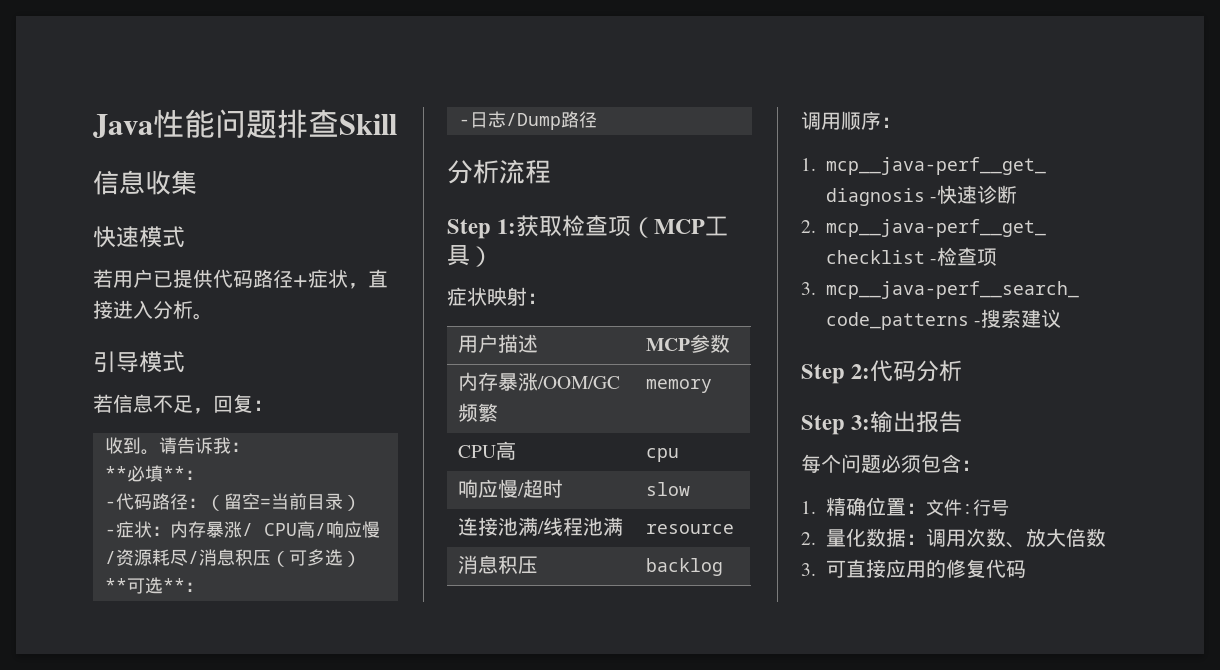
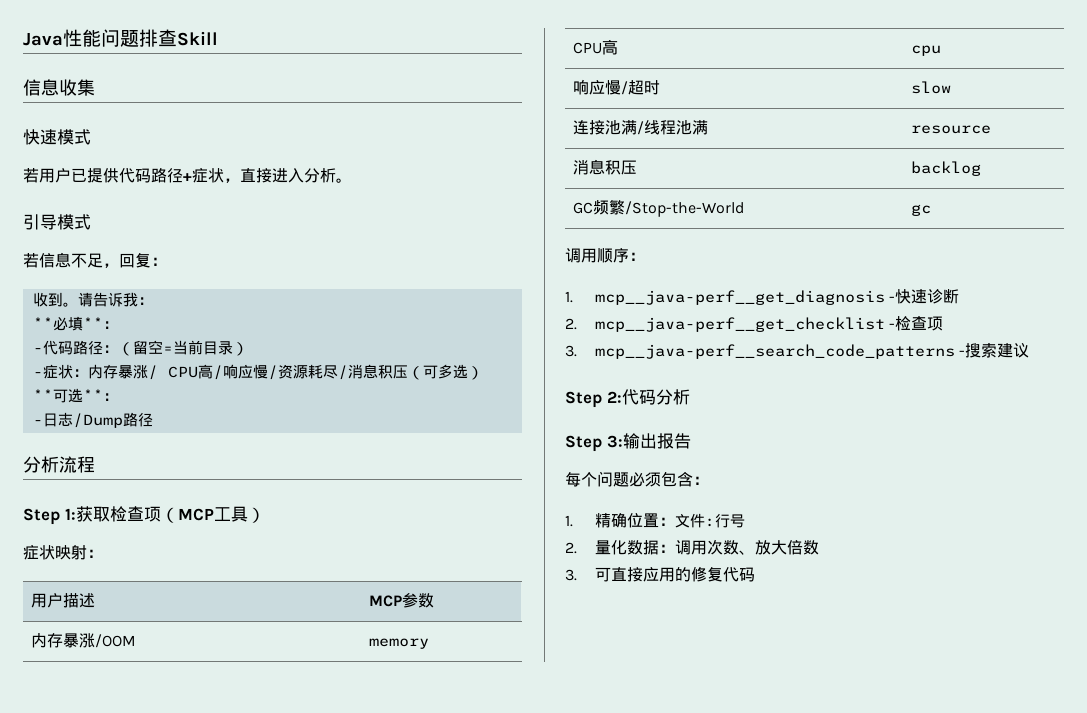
- 内存暴涨/OOM/GC频繁 | memory
+ 内存暴涨/OOM | memory
+ GC频繁/Stop-the-World | gc

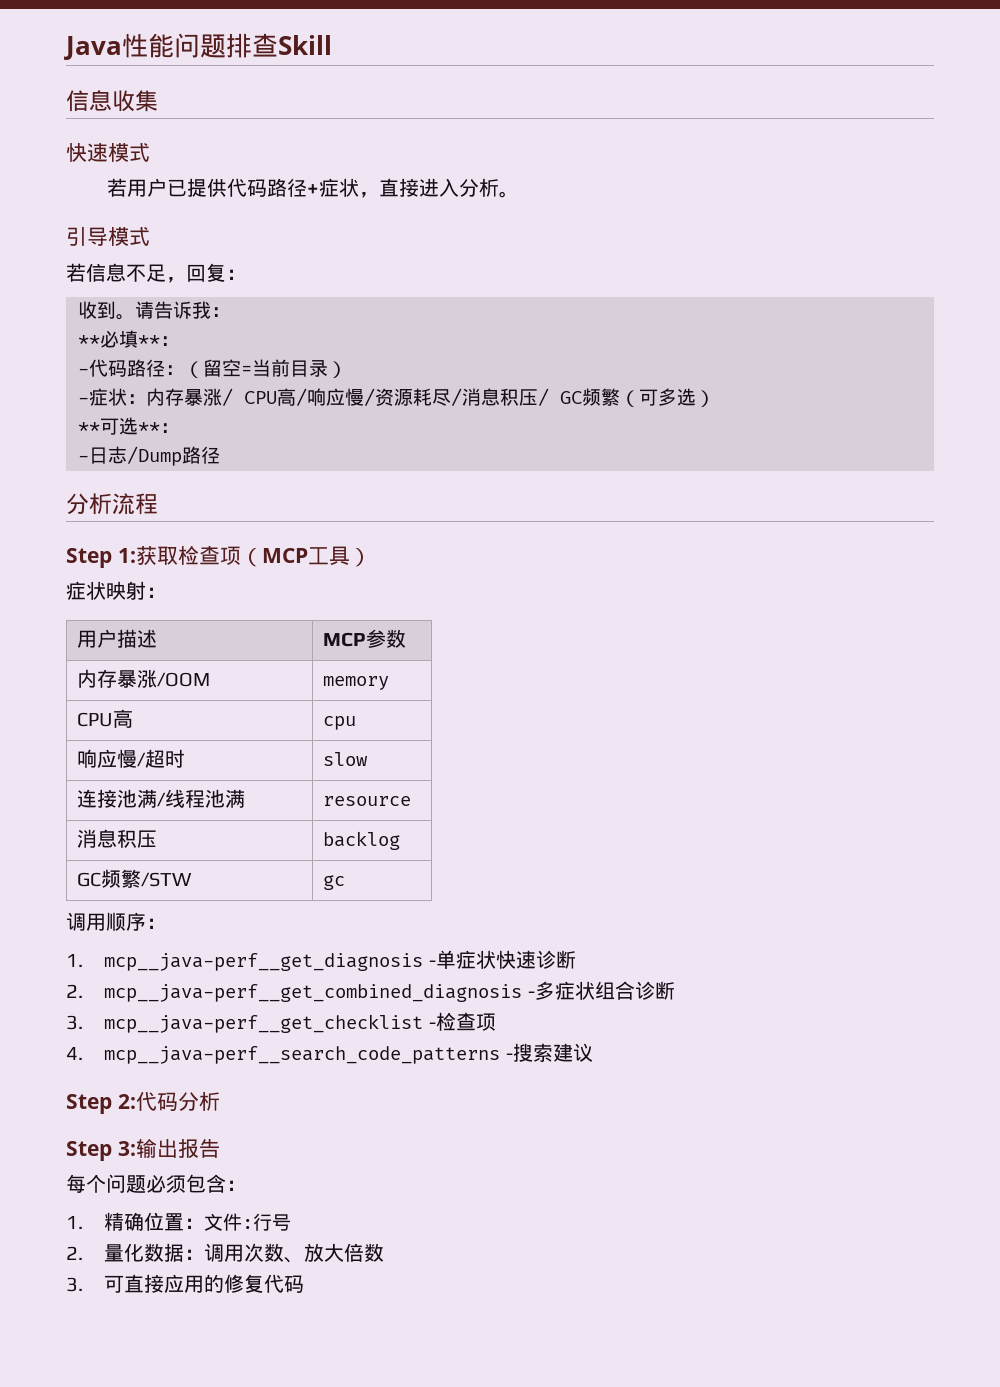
- -症状：内存暴涨/ CPU高/响应慢/资源耗尽/消息积压（可多选）
+ -症状：内存暴涨/ CPU高/响应慢/资源耗尽/消息积压/ GC频繁（可多选）
- GC频繁/Stop-the-World | gc
+ GC频繁/STW | gc
- 1. mcp__java-perf__get_diagnosis -快速诊断
+ 1. mcp__java-perf__get_diagnosis -单症状快速诊断
- 2. mcp__java-perf__get_checklist -检查项
+ 2. mcp__java-perf__get_combined_diagnosis -多症状组合诊断
+ 3. mcp__java-perf__get_checklist -检查项
- 3. mcp__java-perf__search_code_patterns -搜索建议
+ 4. mcp__java-perf__search_code_patterns -搜索建议

